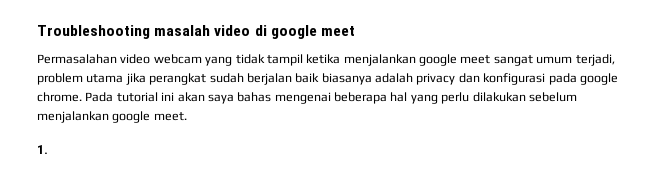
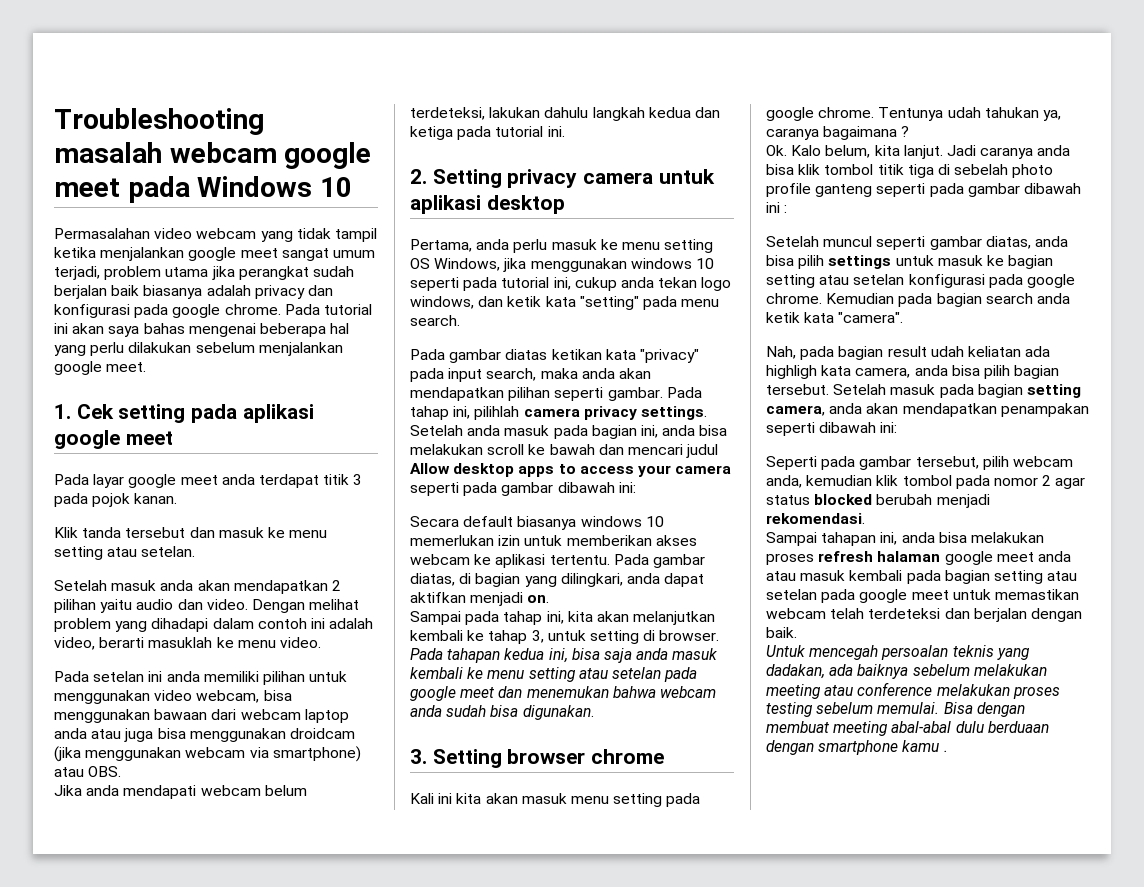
- Troubleshooting masalah video di google meet
+ Troubleshooting masalah webcam google meet pada Windows 10
- 1.
+ 1. Cek setting pada aplikasi google meet
+ Pada layar google meet anda terdapat titik 3 pada pojok kanan.
+ Klik tanda tersebut dan masuk ke menu setting atau setelan.
+ Setelah masuk anda akan mendapatkan 2 pilihan yaitu audio dan video. Dengan melihat problem yang dihadapi dalam contoh ini adalah video, berarti masuklah ke menu video.
+ Pada setelan ini anda memiliki pilihan untuk menggunakan video webcam, bisa menggunakan bawaan dari webcam laptop anda atau juga bisa menggunakan droidcam (jika menggunakan webcam via smartphone) atau OBS.
+ Jika anda mendapati webcam belum terdeteksi, lakukan dahulu langkah kedua dan ketiga pada tutorial ini.
+ 2. Setting privacy camera untuk aplikasi desktop
+ Pertama, anda perlu masuk ke menu setting OS Windows, jika menggunakan windows 10 seperti pada tutorial ini, cukup anda tekan logo windows, dan ketik kata "setting" pada menu search.
+ Pada gambar diatas ketikan kata "privacy" pada input search, maka anda akan mendapatkan pilihan seperti gambar. Pada tahap ini, pilihlah camera privacy settings. Setelah anda masuk pada bagian ini, anda bisa melakukan scroll ke bawah dan mencari judul Allow desktop apps to access your camera seperti pada gambar dibawah ini:
+ Secara default biasanya windows 10 memerlukan izin untuk memberikan akses webcam ke aplikasi tertentu. Pada gambar diatas, di bagian yang dilingkari, anda dapat aktifkan menjadi on.
+ Sampai pada tahap ini, kita akan melanjutkan kembali ke tahap 3, untuk setting di browser. Pada tahapan kedua ini, bisa saja anda masuk kembali ke menu setting atau setelan pada google meet dan menemukan bahwa webcam anda sudah bisa digunakan.
+ 3. Setting browser chrome
+ Kali ini kita akan masuk menu setting pada google chrome. Tentunya udah tahukan ya, caranya bagaimana ?
+ Ok. Kalo belum, kita lanjut. Jadi caranya anda bisa klik tombol titik tiga di sebelah photo profile ganteng seperti pada gambar dibawah ini :
+ Setelah muncul seperti gambar diatas, anda bisa pilih settings untuk masuk ke bagian setting atau setelan konfigurasi pada google chrome. Kemudian pada bagian search anda ketik kata "camera".
+ Nah, pada bagian result udah keliatan ada highligh kata camera, anda bisa pilih bagian tersebut. Setelah masuk pada bagian setting camera, anda akan mendapatkan penampakan seperti dibawah ini:
+ Seperti pada gambar tersebut, pilih webcam anda, kemudian klik tombol pada nomor 2 agar status blocked berubah menjadi rekomendasi.
+ Sampai tahapan ini, anda bisa melakukan proses refresh halaman google meet anda atau masuk kembali pada bagian setting atau setelan pada google meet untuk memastikan webcam telah terdeteksi dan berjalan dengan baik.
+ Untuk mencegah persoalan teknis yang dadakan, ada baiknya sebelum melakukan meeting atau conference melakukan proses testing sebelum memulai. Bisa dengan membuat meeting abal-abal dulu berduaan dengan smartphone kamu .

